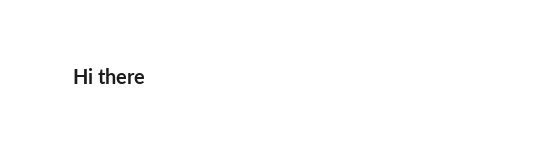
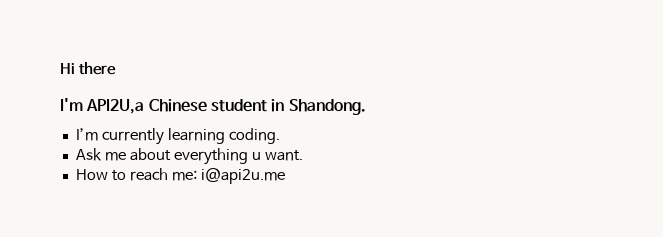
+ I'm API2U,a Chinese student in Shandong.
+ I’m currently learning coding.
+ Ask me about everything u want.
+ How to reach me: i@api2u.me

